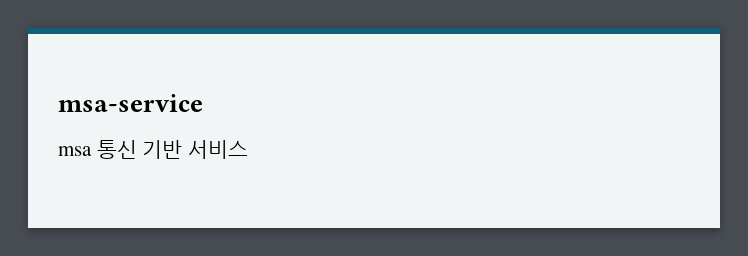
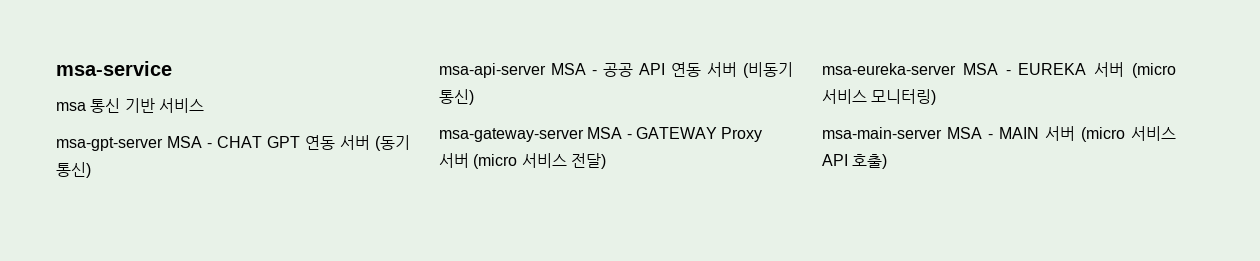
+ msa-gpt-server MSA - CHAT GPT 연동 서버 (동기 통신)
+ msa-api-server MSA - 공공 API 연동 서버 (비동기 통신)
+ msa-gateway-server MSA - GATEWAY Proxy 서버 (micro 서비스 전달)
+ msa-eureka-server MSA - EUREKA 서버 (micro 서비스 모니터링)
+ msa-main-server MSA - MAIN 서버 (micro 서비스 API 호출)

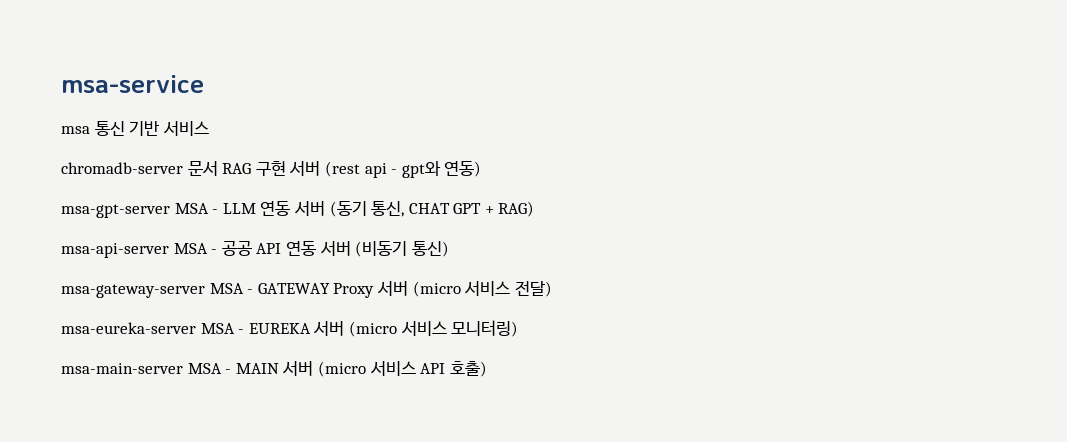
+ chromadb-server 문서 RAG 구현 서버 (rest api - gpt와 연동)
- msa-gpt-server MSA - CHAT GPT 연동 서버 (동기 통신)
+ msa-gpt-server MSA - LLM 연동 서버 (동기 통신, CHAT GPT + RAG)

